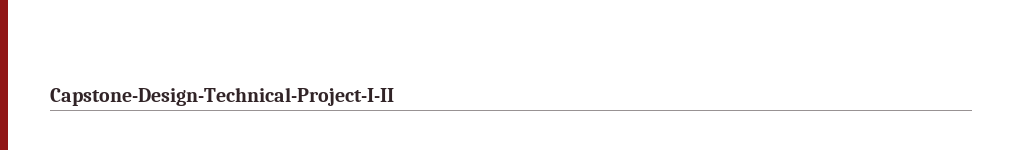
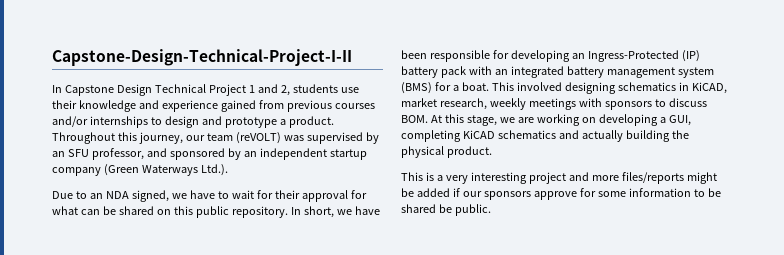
+ In Capstone Design Technical Project 1 and 2, students use their knowledge and experience gained from previous courses and/or internships to design and prototype a product. Throughout this journey, our team (reVOLT) was supervised by an SFU professor, and sponsored by an independent startup company (Green Waterways Ltd.).
+ Due to an NDA signed, we have to wait for their approval for what can be shared on this public repository. In short, we have been responsible for developing an Ingress-Protected (IP) battery pack with an integrated battery management system (BMS) for a boat. This involved designing schematics in KiCAD, market research, weekly meetings with sponsors to discuss BOM. At this stage, we are working on developing a GUI, completing KiCAD schematics and actually building the physical product.
+ This is a very interesting project and more files/reports might be added if our sponsors approve for some information to be shared be public.

